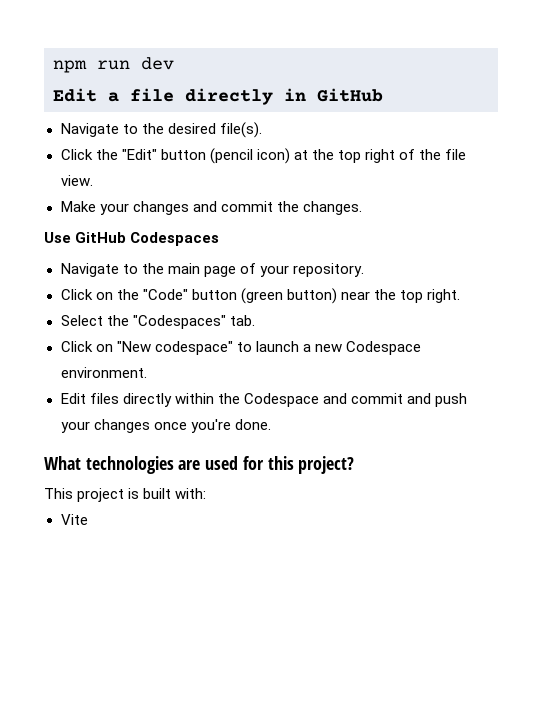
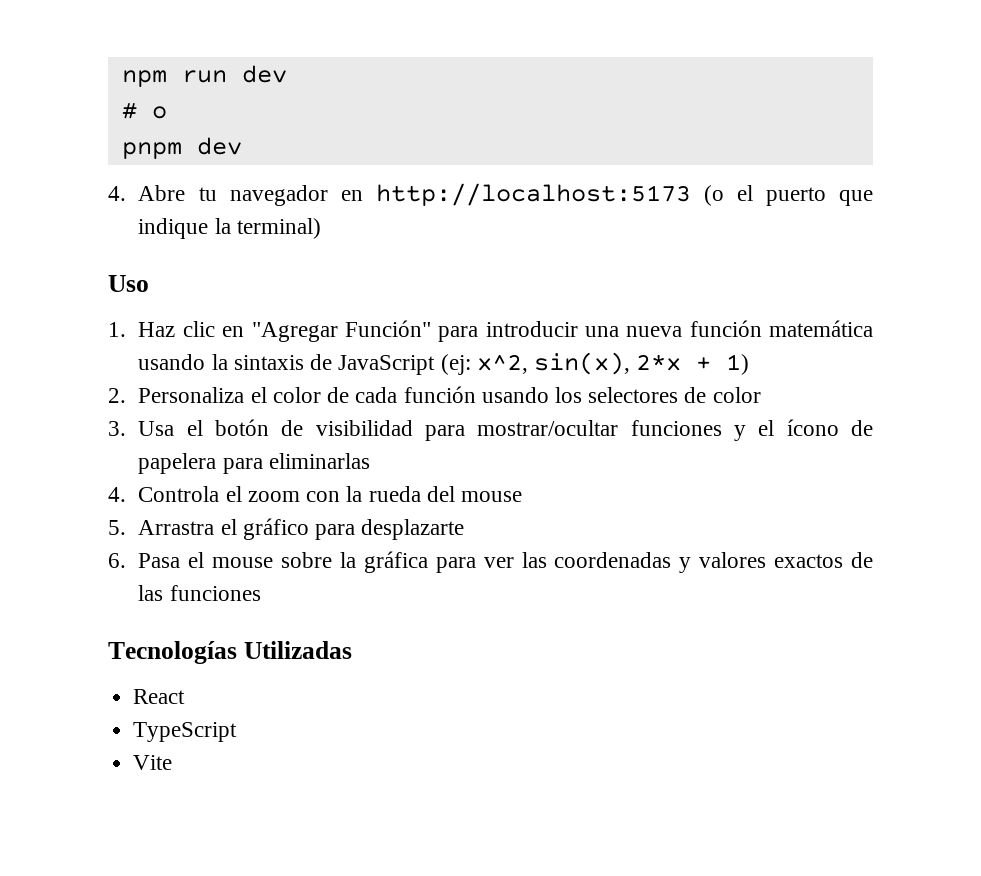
- Edit a file directly in GitHub
- Navigate to the desired file(s).
- Click the "Edit" button (pencil icon) at the top right of the file view.
- Make your changes and commit the changes.
- Use GitHub Codespaces
- Navigate to the main page of your repository.
- Click on the "Code" button (green button) near the top right.
- Select the "Codespaces" tab.
- Click on "New codespace" to launch a new Codespace environment.
- Edit files directly within the Codespace and commit and push your changes once you're done.
- What technologies are used for this project?
- This project is built with:
+ # o
+ pnpm dev
+ 4. Abre tu navegador en http://localhost:5173 (o el puerto que indique la terminal)
+ Uso
+ 1. Haz clic en "Agregar Función" para introducir una nueva función matemática usando la sintaxis de JavaScript (ej: x^2, sin(x), 2*x + 1)
+ 2. Personaliza el color de cada función usando los selectores de color
+ 3. Usa el botón de visibilidad para mostrar/ocultar funciones y el ícono de papelera para eliminarlas
+ 4. Controla el zoom con la rueda del mouse
+ 5. Arrastra el gráfico para desplazarte
+ 6. Pasa el mouse sobre la gráfica para ver las coordenadas y valores exactos de las funciones
+ Tecnologías Utilizadas
+ React
+ TypeScript

